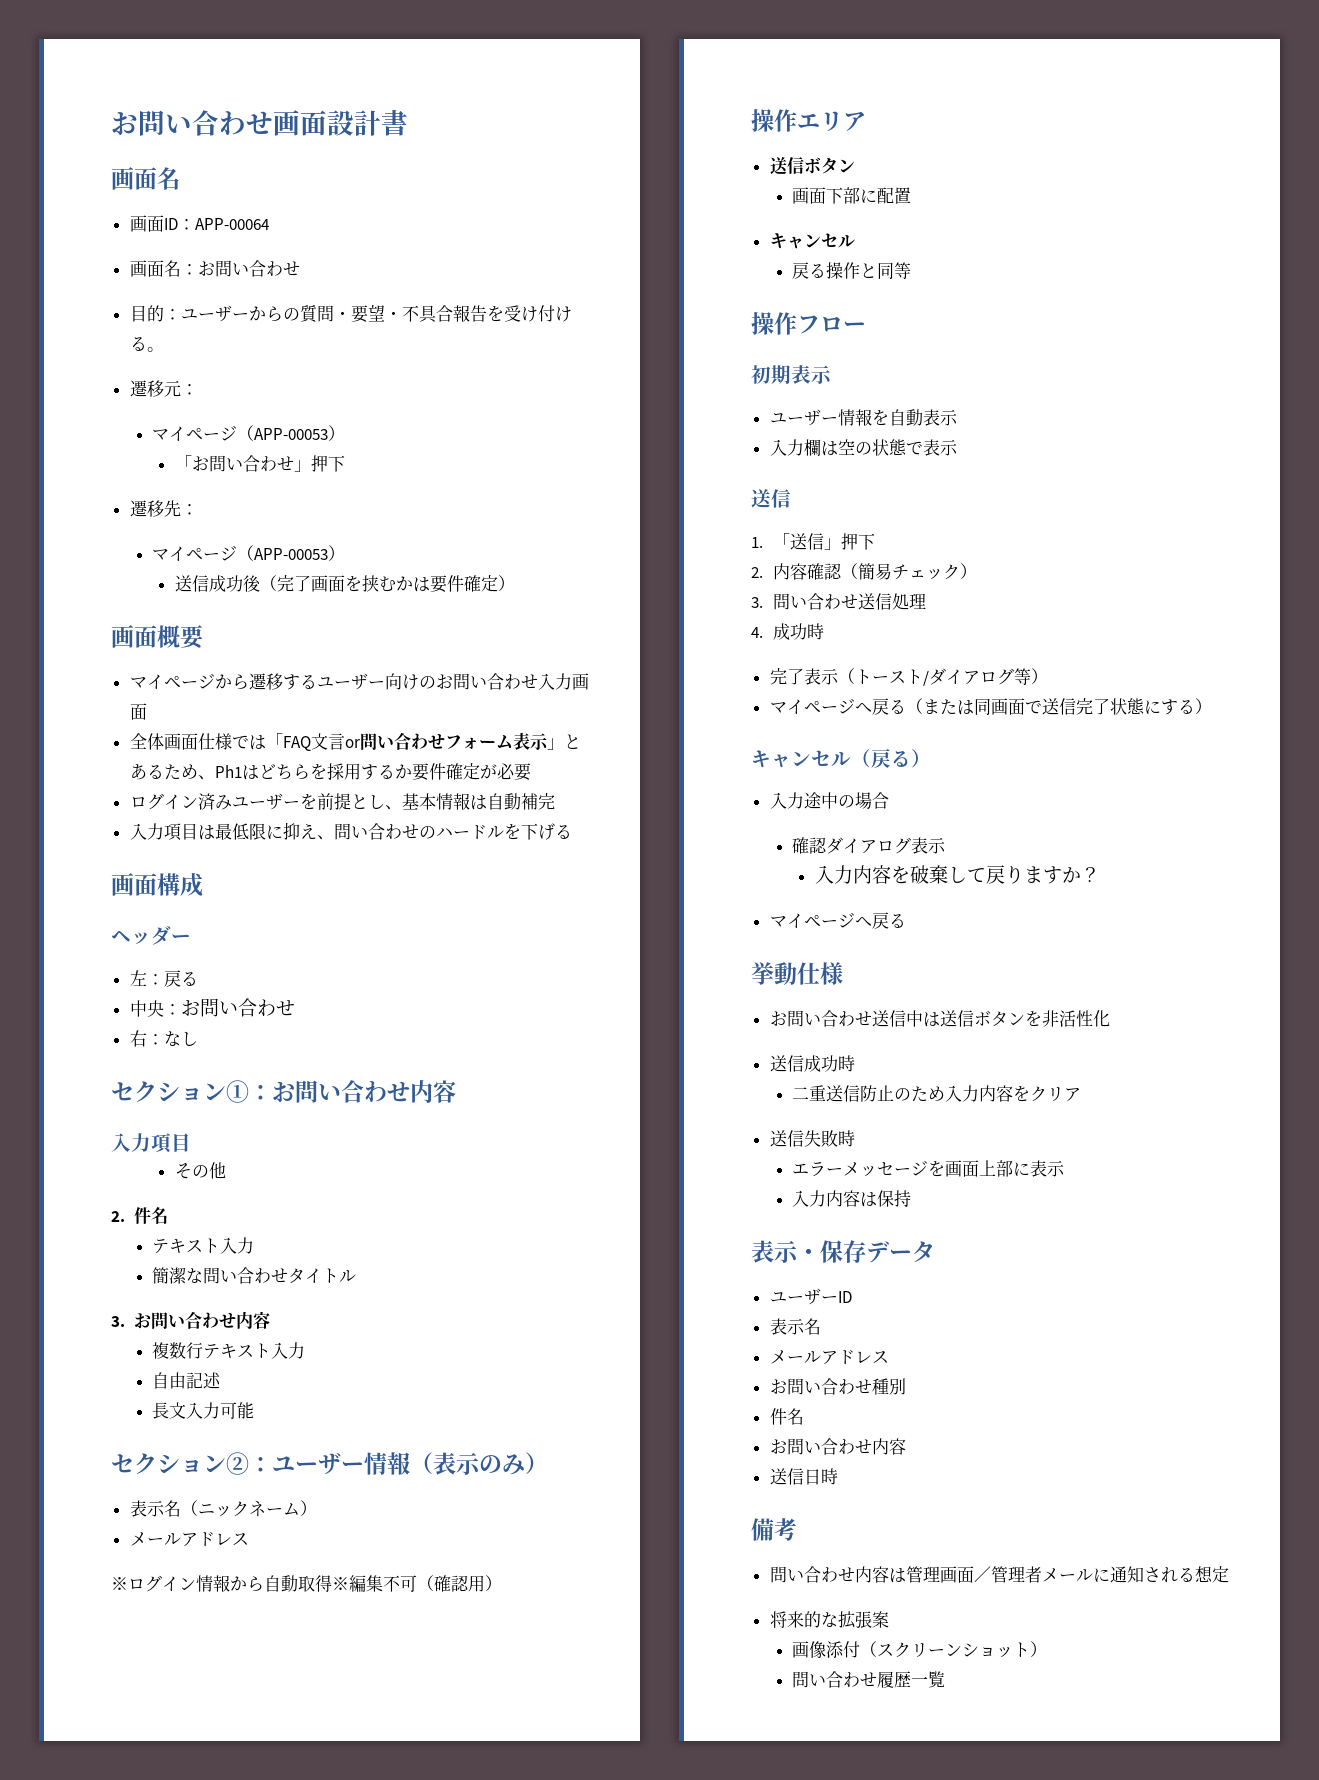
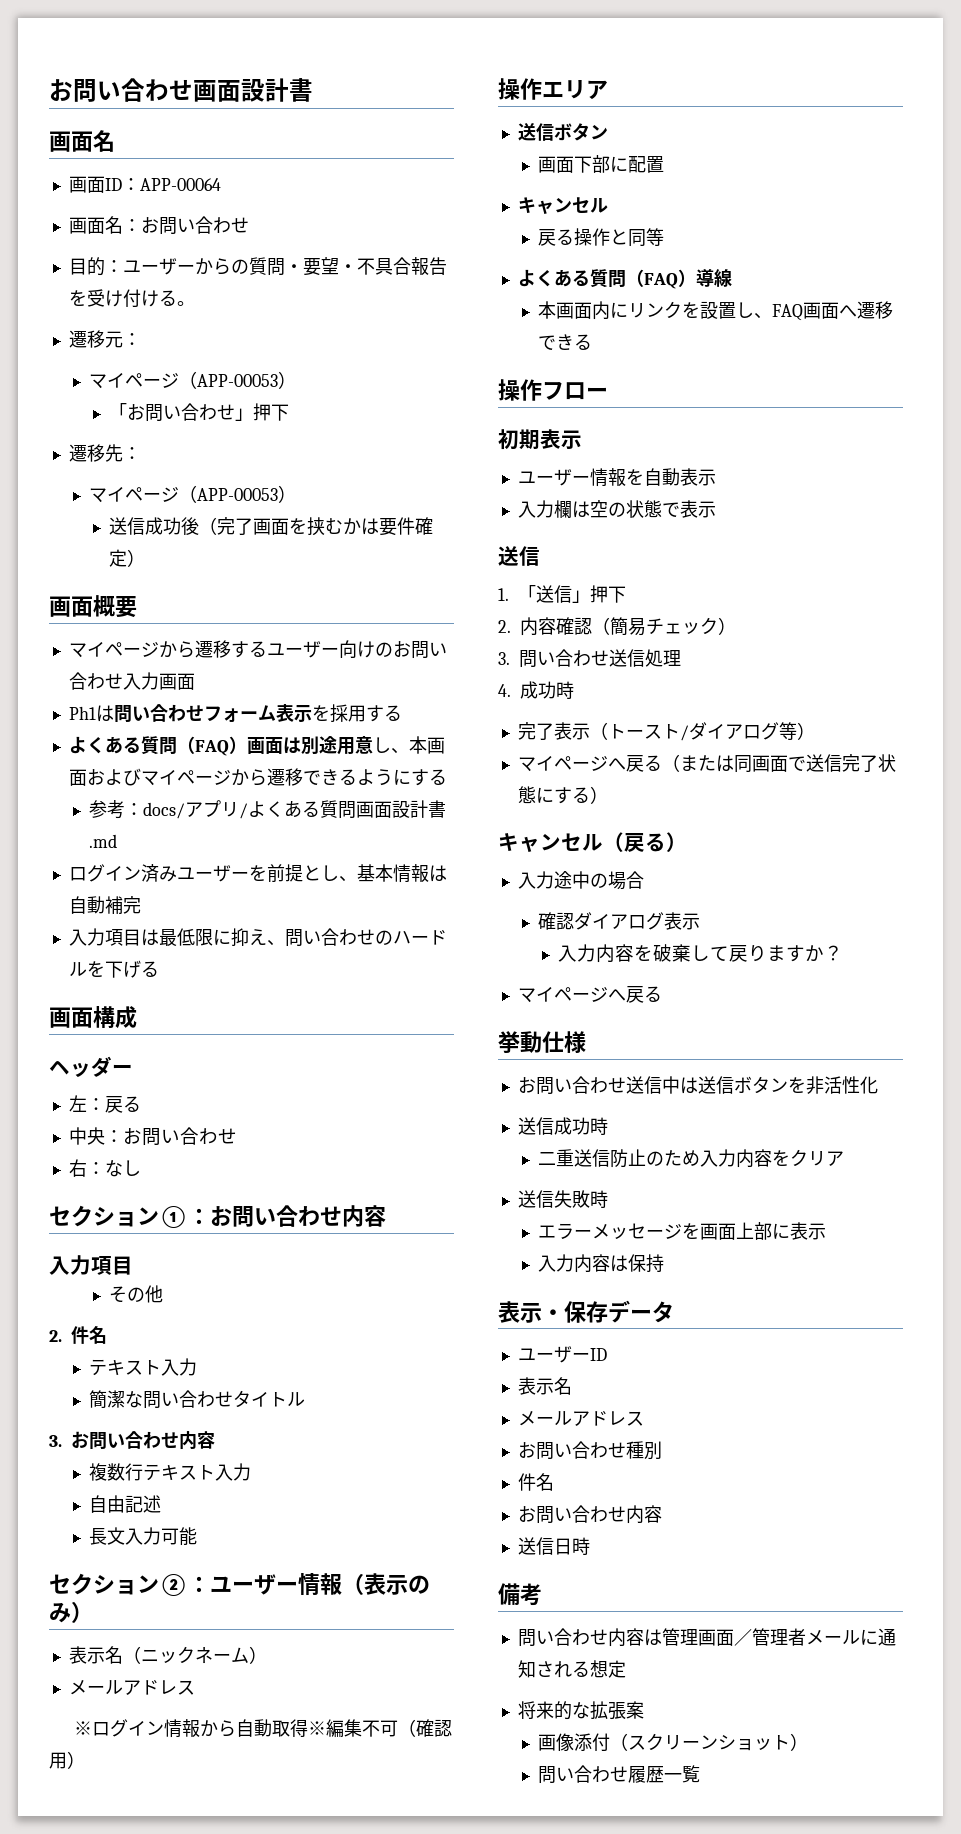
- 全体画面仕様では「FAQ文言or問い合わせフォーム表示」とあるため、Ph1はどちらを採用するか要件確定が必要
+ Ph1は問い合わせフォーム表示を採用する
+ よくある質問（FAQ）画面は別途用意し、本画面およびマイページから遷移できるようにする
+ 参考：docs/アプリ/よくある質問画面設計書.md
+ よくある質問（FAQ）導線
+ 本画面内にリンクを設置し、FAQ画面へ遷移できる

